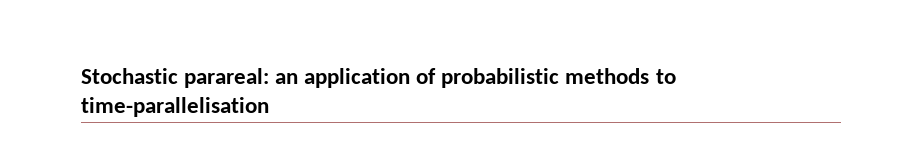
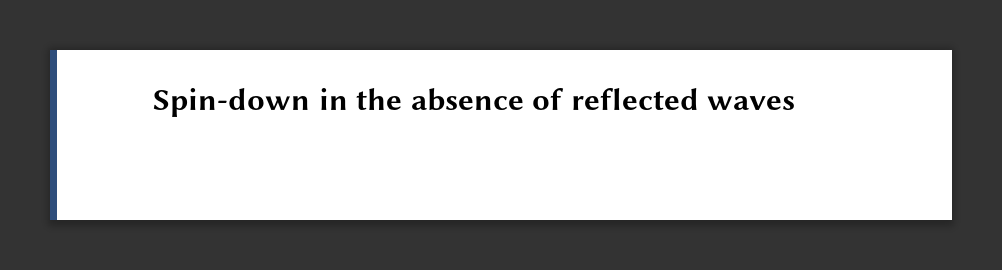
- Stochastic parareal: an application of probabilistic methods to time-parallelisation
+ Spin-down in the absence of reflected waves

